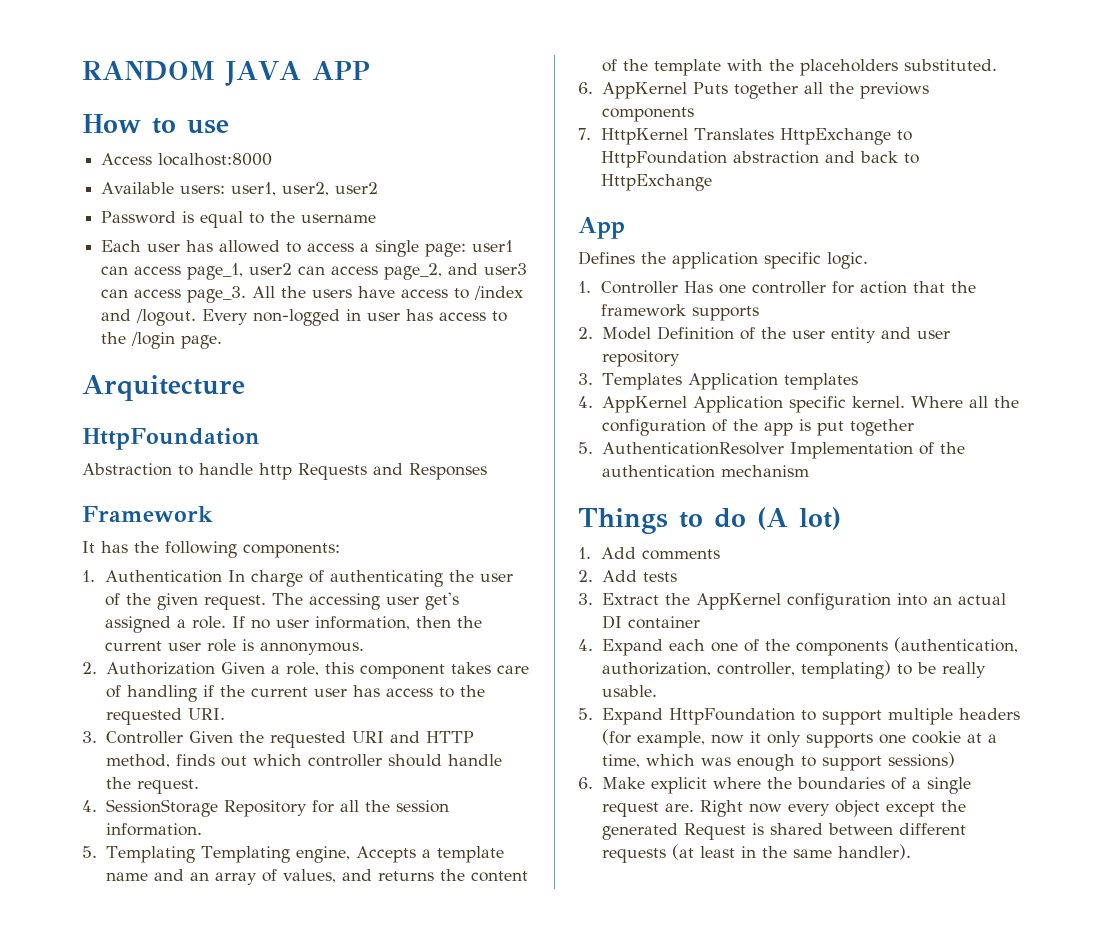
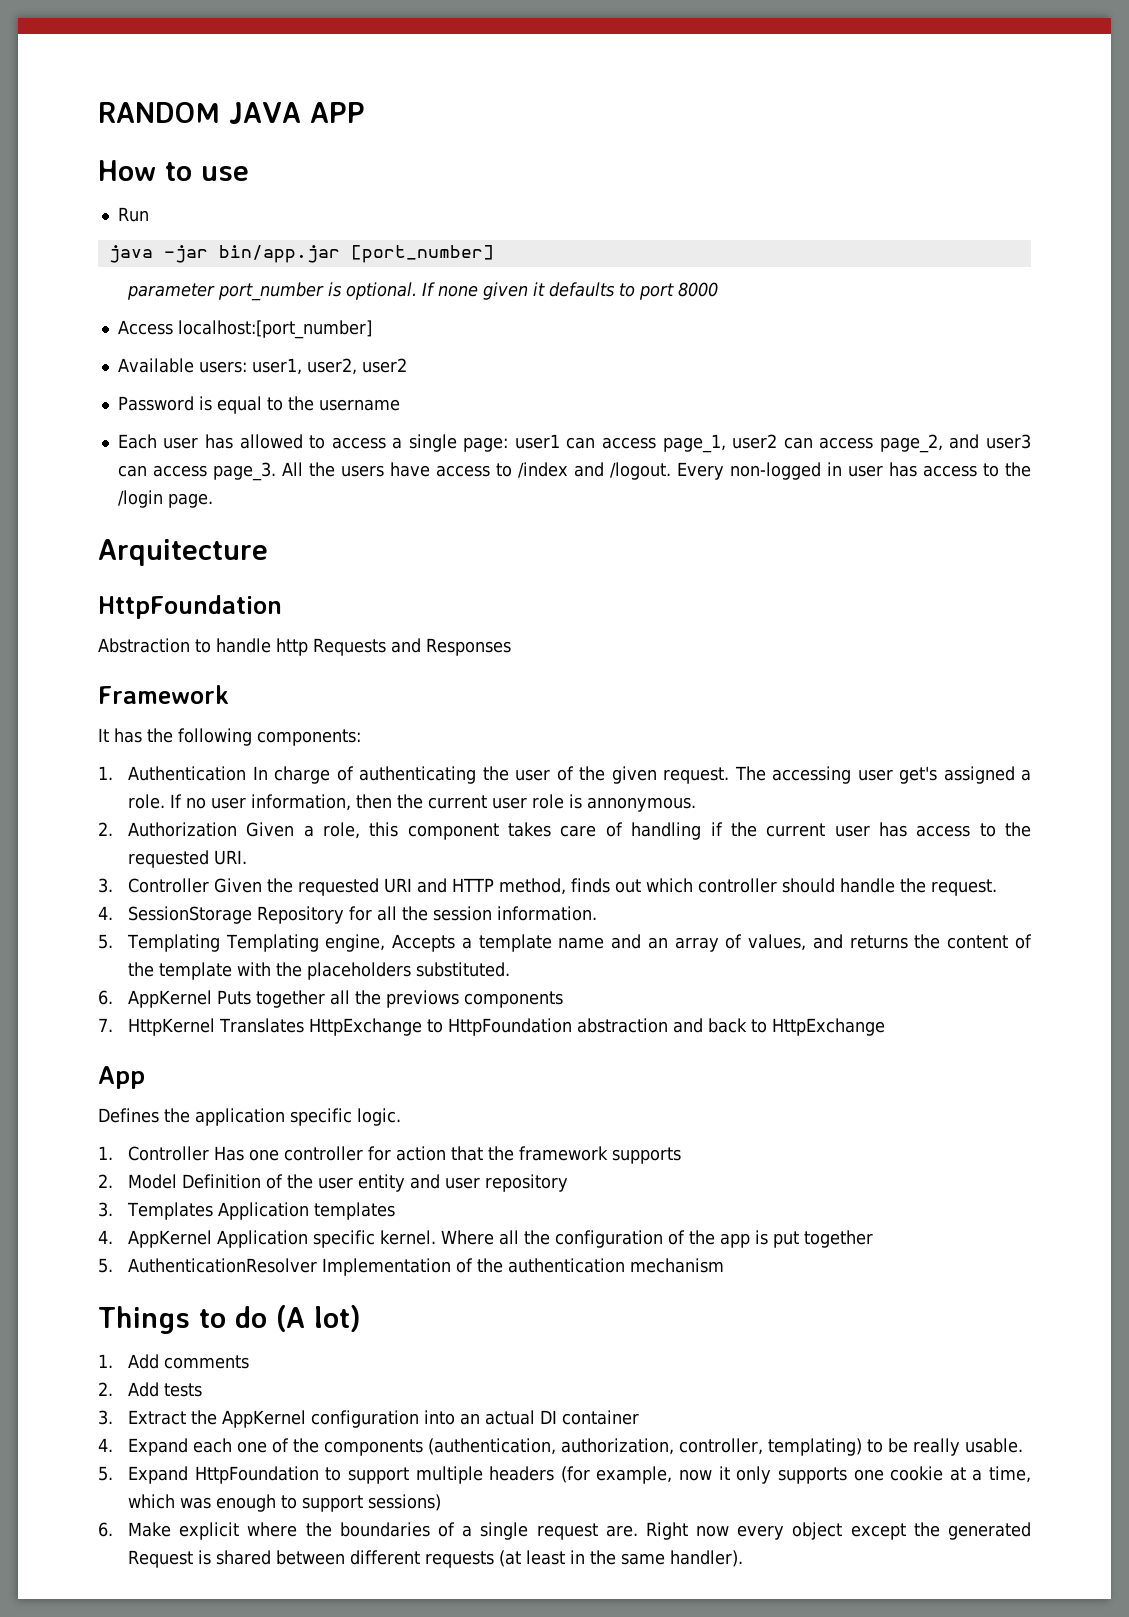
+ Run
+ java -jar bin/app.jar [port_number]
+ parameter port_number is optional. If none given it defaults to port 8000
- Access localhost:8000
+ Access localhost:[port_number]

